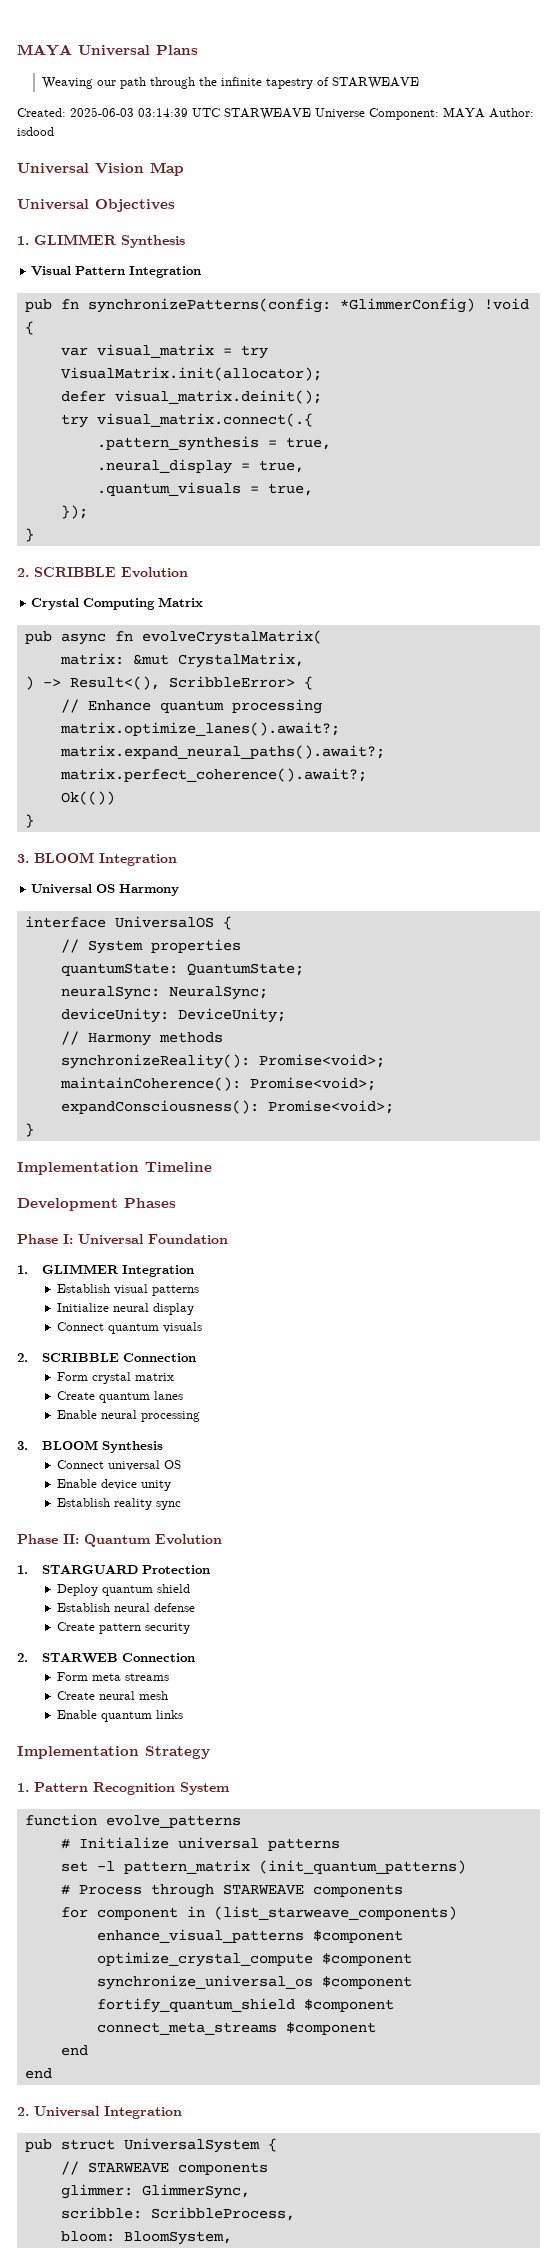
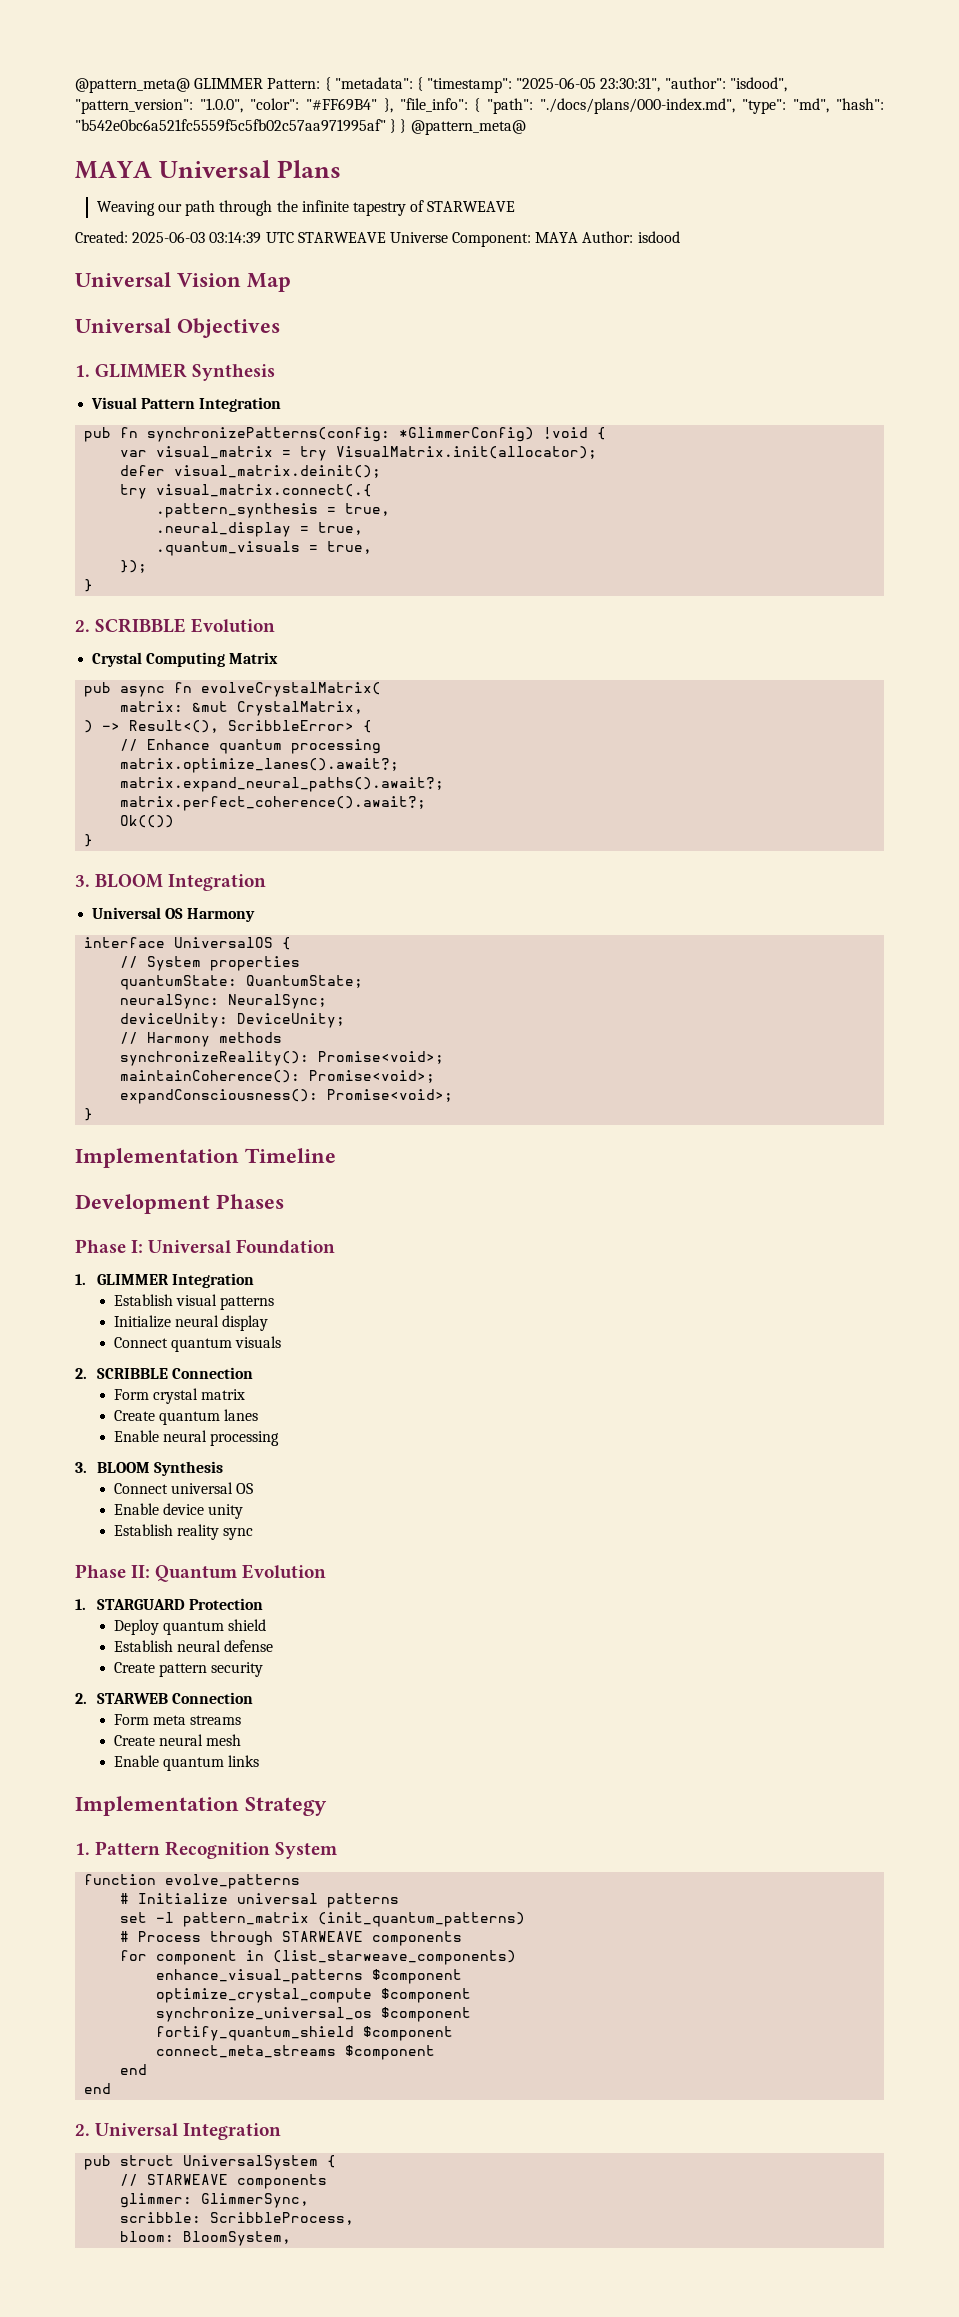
+ @pattern_meta@ GLIMMER Pattern: { "metadata": { "timestamp": "2025-06-05 23:30:31", "author": "isdood", "pattern_version": "1.0.0", "color": "#FF69B4" }, "file_info": { "path": "./docs/plans/000-index.md", "type": "md", "hash": "b542e0bc6a521fc5559f5c5fb02c57aa971995af" } } @pattern_meta@

